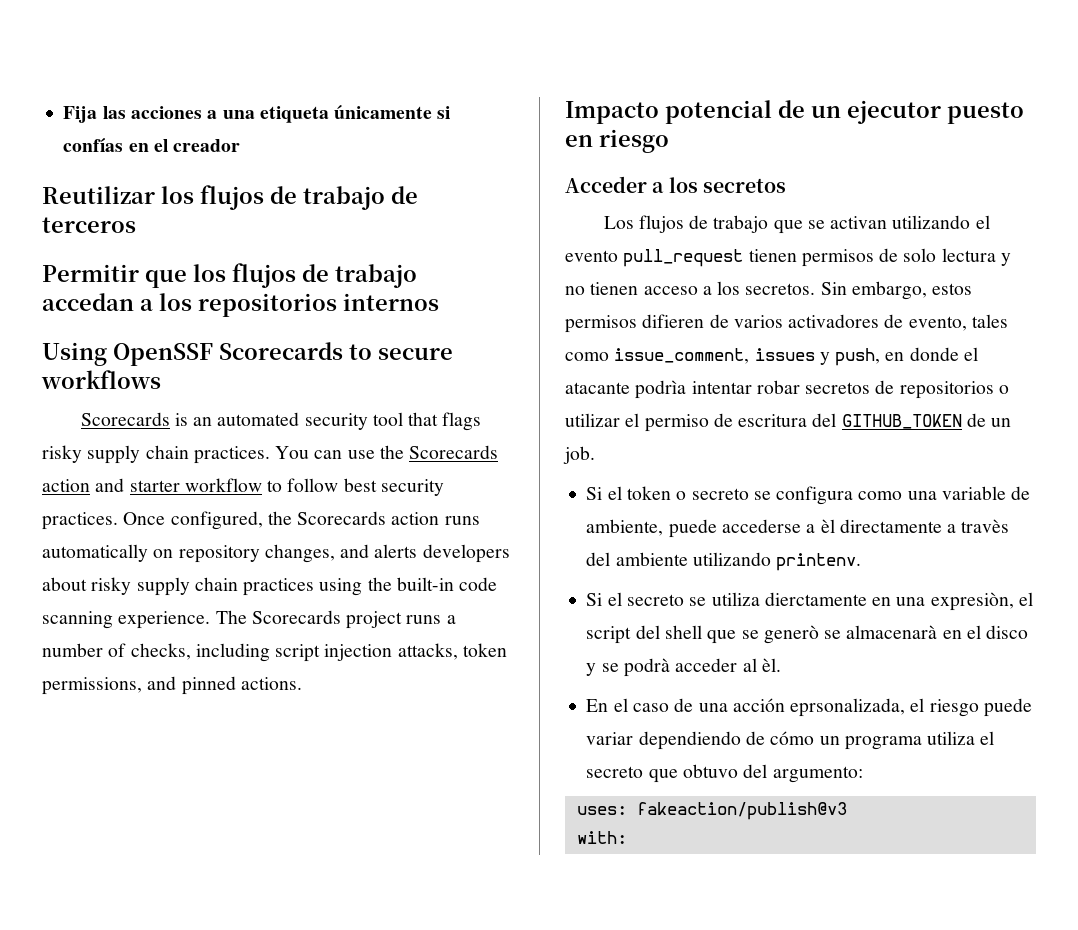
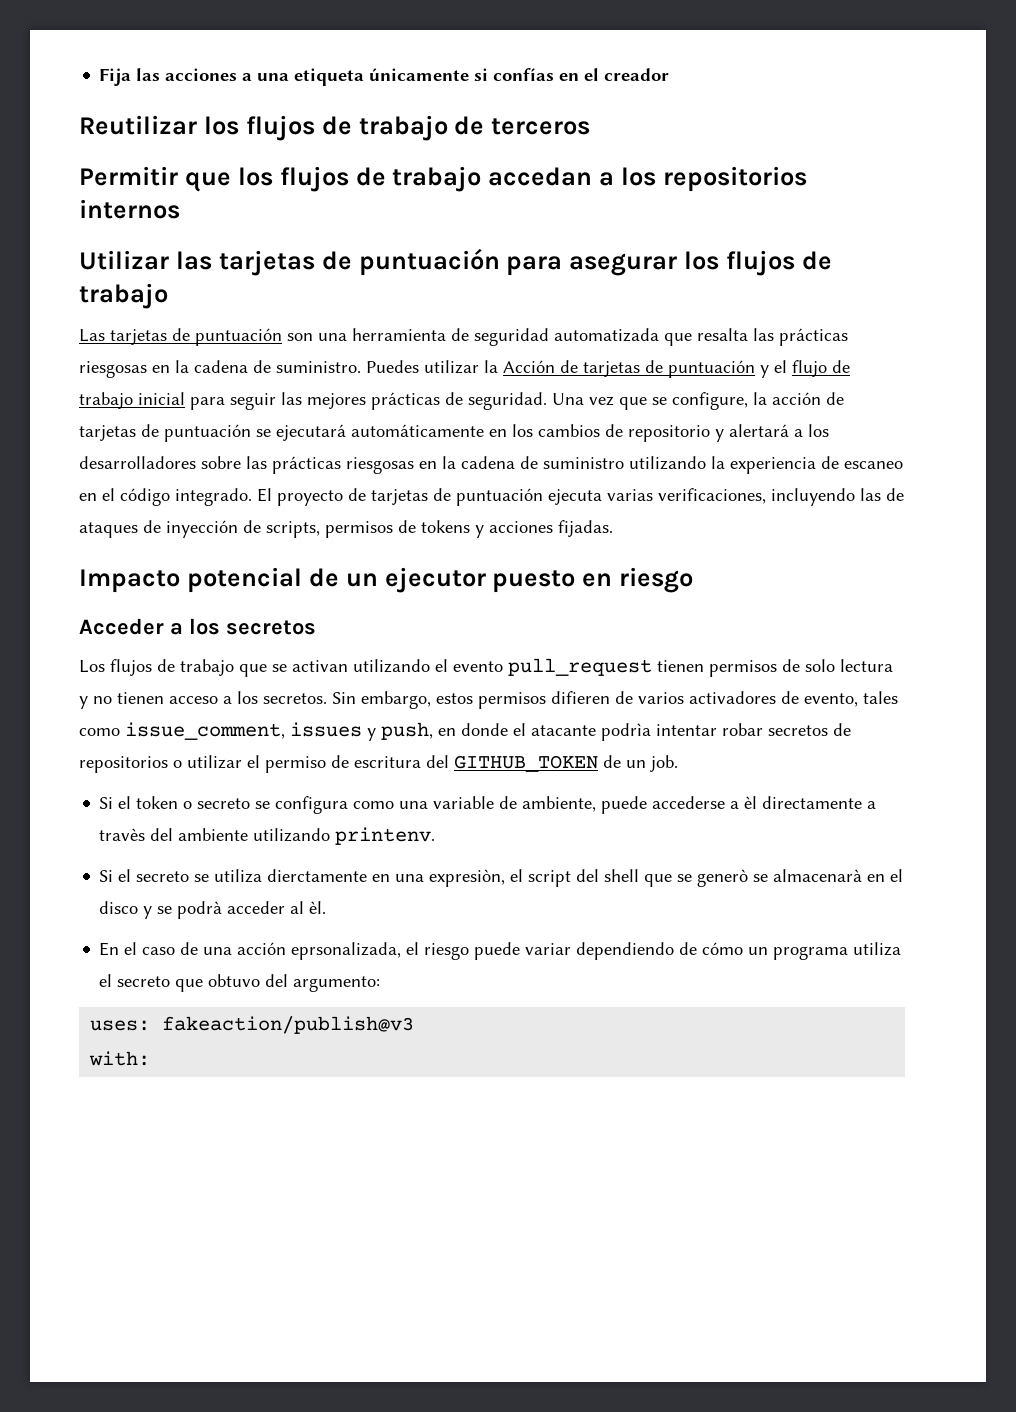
- Using OpenSSF Scorecards to secure workflows
- Scorecards is an automated security tool that flags risky supply chain practices. You can use the Scorecards action and starter workflow to follow best security practices. Once configured, the Scorecards action runs automatically on repository changes, and alerts developers about risky supply chain practices using the built-in code scanning experience. The Scorecards project runs a number of checks, including script injection attacks, token permissions, and pinned actions.
+ Utilizar las tarjetas de puntuación para asegurar los flujos de trabajo
+ Las tarjetas de puntuación son una herramienta de seguridad automatizada que resalta las prácticas riesgosas en la cadena de suministro. Puedes utilizar la Acción de tarjetas de puntuación y el flujo de trabajo inicial para seguir las mejores prácticas de seguridad. Una vez que se configure, la acción de tarjetas de puntuación se ejecutará automáticamente en los cambios de repositorio y alertará a los desarrolladores sobre las prácticas riesgosas en la cadena de suministro utilizando la experiencia de escaneo en el código integrado. El proyecto de tarjetas de puntuación ejecuta varias verificaciones, incluyendo las de ataques de inyección de scripts, permisos de tokens y acciones fijadas.

